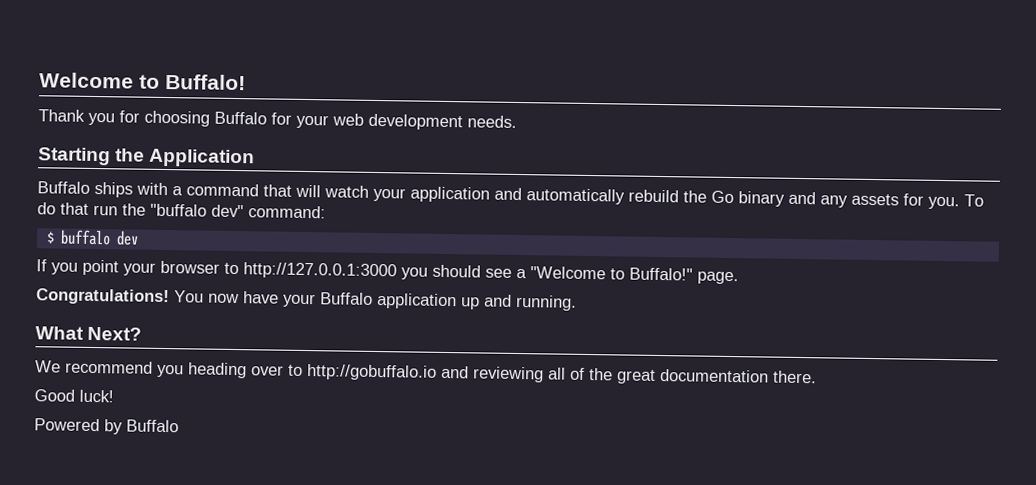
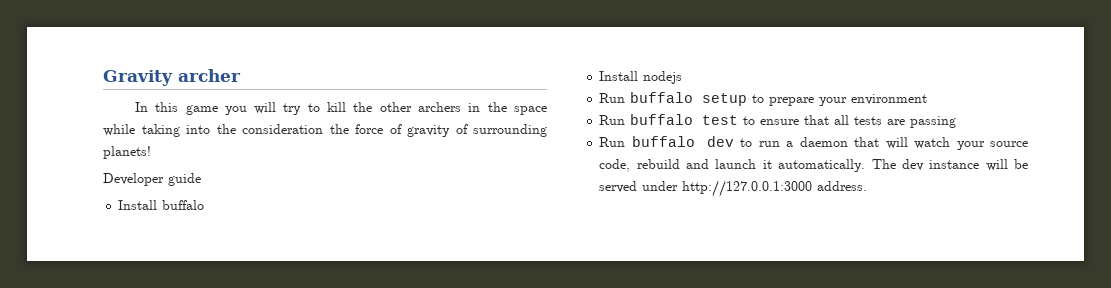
- Welcome to Buffalo!
- Thank you for choosing Buffalo for your web development needs.
- Starting the Application
- Buffalo ships with a command that will watch your application and automatically rebuild the Go binary and any assets for you. To do that run the "buffalo dev" command:
- $ buffalo dev
- If you point your browser to http://127.0.0.1:3000 you should see a "Welcome to Buffalo!" page.
- Congratulations! You now have your Buffalo application up and running.
- What Next?
- We recommend you heading over to http://gobuffalo.io and reviewing all of the great documentation there.
- Good luck!
- Powered by Buffalo
+ Gravity archer
+ In this game you will try to kill the other archers in the space while taking into the consideration the force of gravity of surrounding planets!
+ Developer guide
+ Install buffalo
+ Install nodejs
+ Run buffalo setup to prepare your environment
+ Run buffalo test to ensure that all tests are passing
+ Run buffalo dev to run a daemon that will watch your source code, rebuild and launch it automatically. The dev instance will be served under http://127.0.0.1:3000 address.

